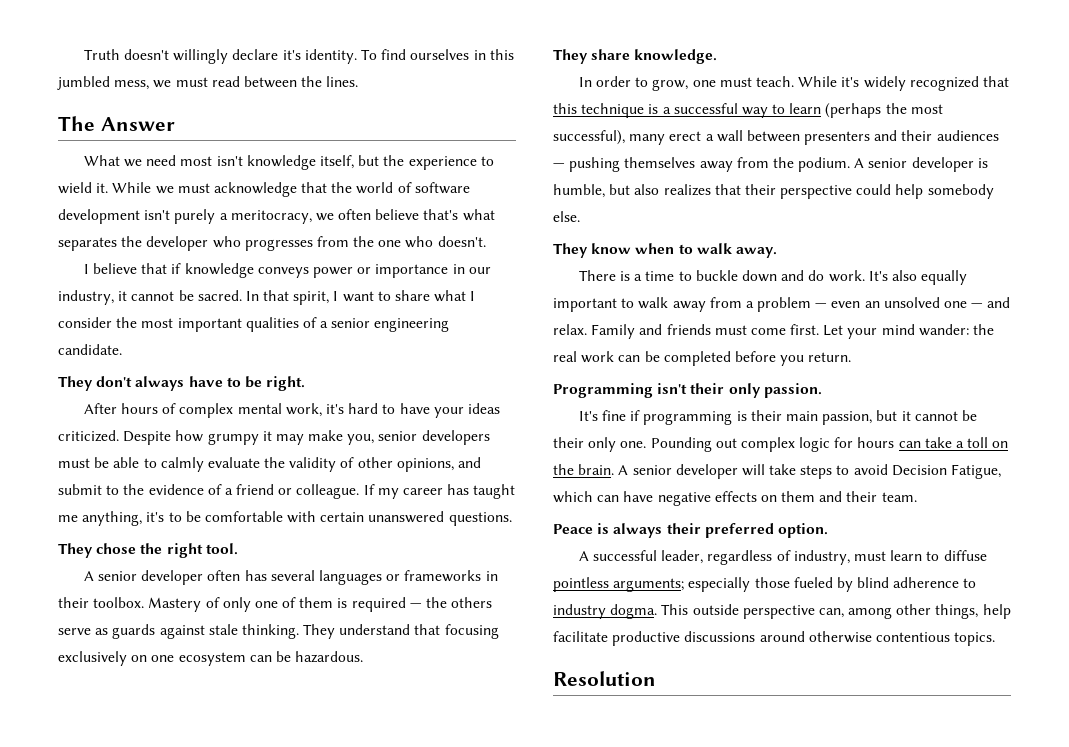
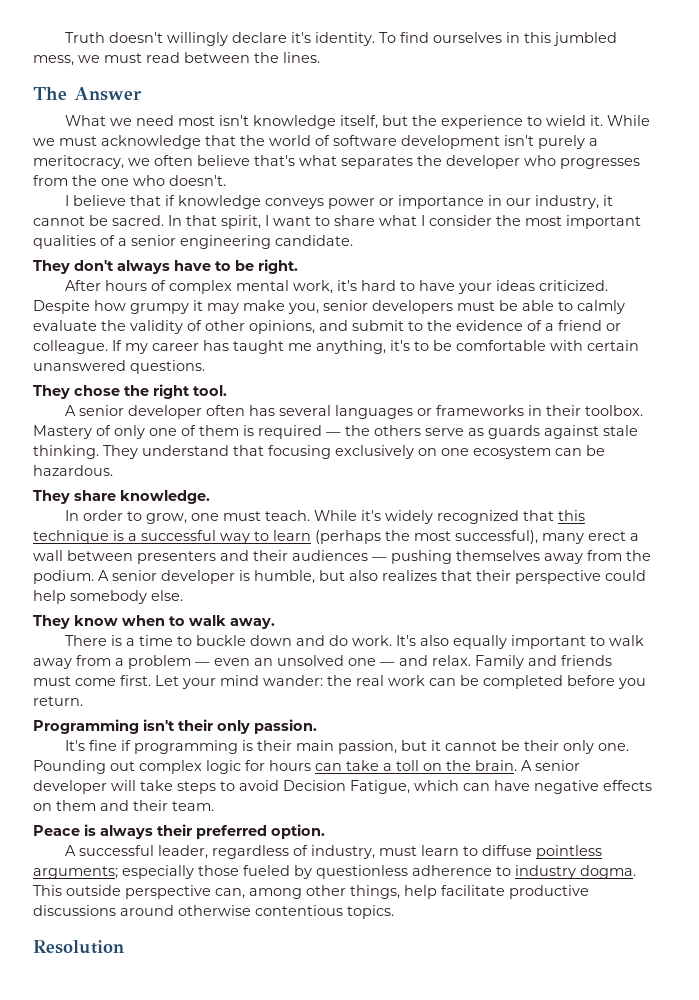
- A successful leader, regardless of industry, must learn to diffuse pointless arguments; especially those fueled by blind adherence to industry dogma.
+ A successful leader, regardless of industry, must learn to diffuse pointless arguments; especially those fueled by questionless adherence to industry dogma.

